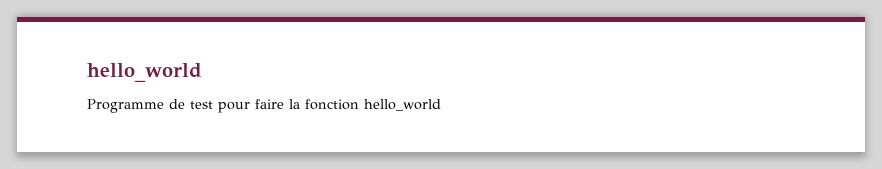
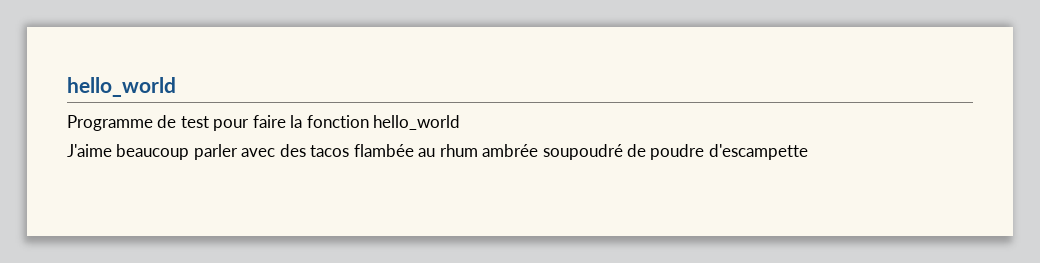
+ J'aime beaucoup parler avec des tacos flambée au rhum ambrée soupoudré de poudre d'escampette

